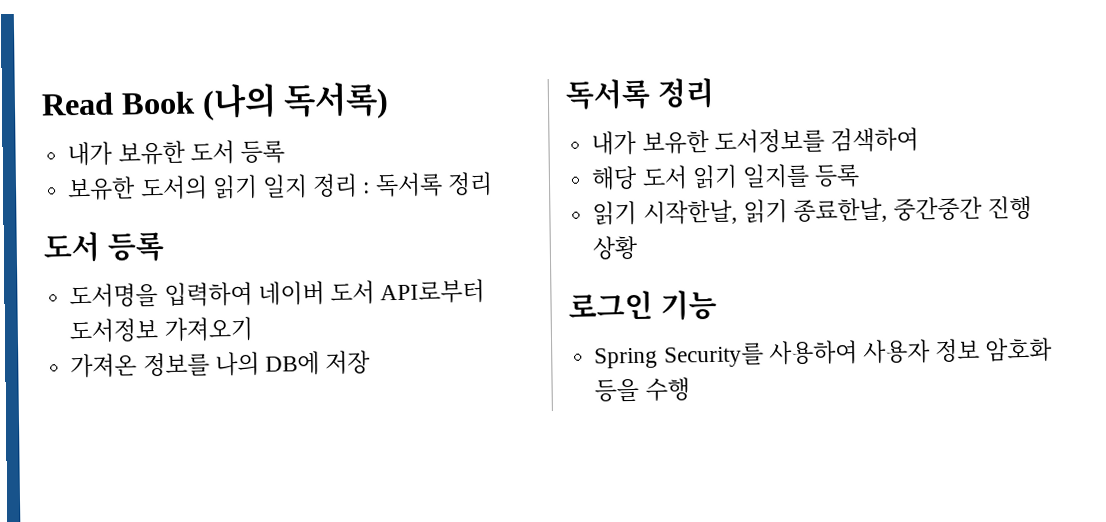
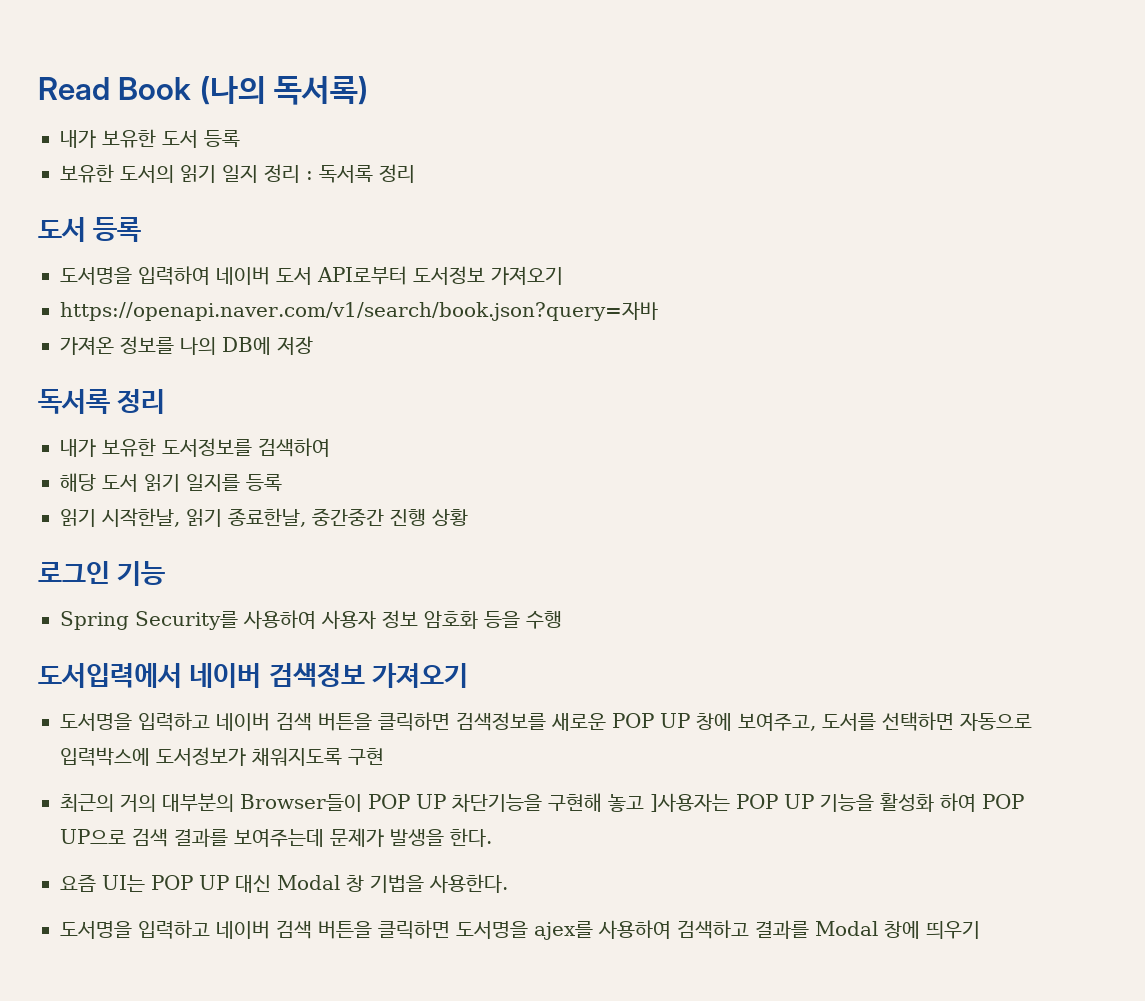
+ https://openapi.naver.com/v1/search/book.json?query=자바
+ 도서입력에서 네이버 검색정보 가져오기
+ 도서명을 입력하고 네이버 검색 버튼을 클릭하면 검색정보를 새로운 POP UP 창에 보여주고, 도서를 선택하면 자동으로 입력박스에 도서정보가 채워지도록 구현
+ 최근의 거의 대부분의 Browser들이 POP UP 차단기능을 구현해 놓고 ]사용자는 POP UP 기능을 활성화 하여 POP UP으로 검색 결과를 보여주는데 문제가 발생을 한다.
+ 요즘 UI는 POP UP 대신 Modal 창 기법을 사용한다.
+ 도서명을 입력하고 네이버 검색 버튼을 클릭하면 도서명을 ajex를 사용하여 검색하고 결과를 Modal 창에 띄우기

